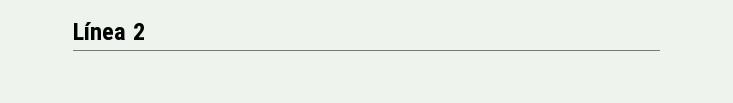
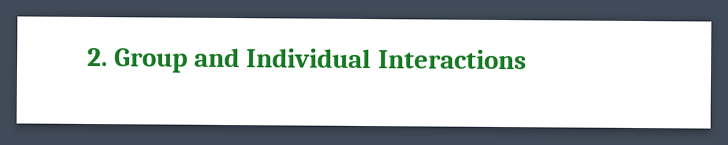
- Línea 2
+ 2. Group and Individual Interactions

